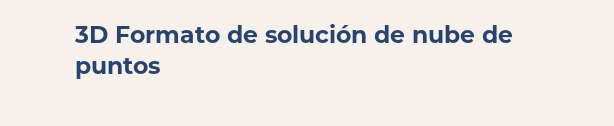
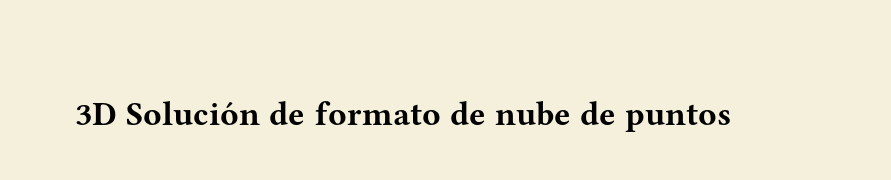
- 3D Formato de solución de nube de puntos
+ 3D Solución de formato de nube de puntos

